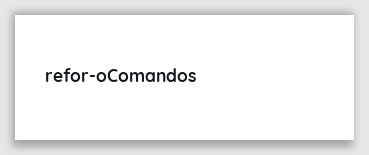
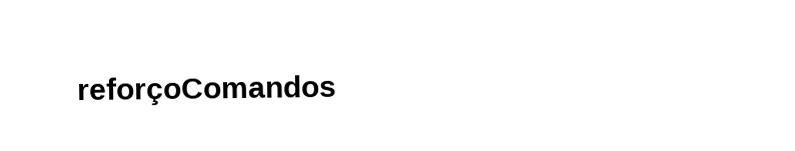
- refor-oComandos
+ reforçoComandos

